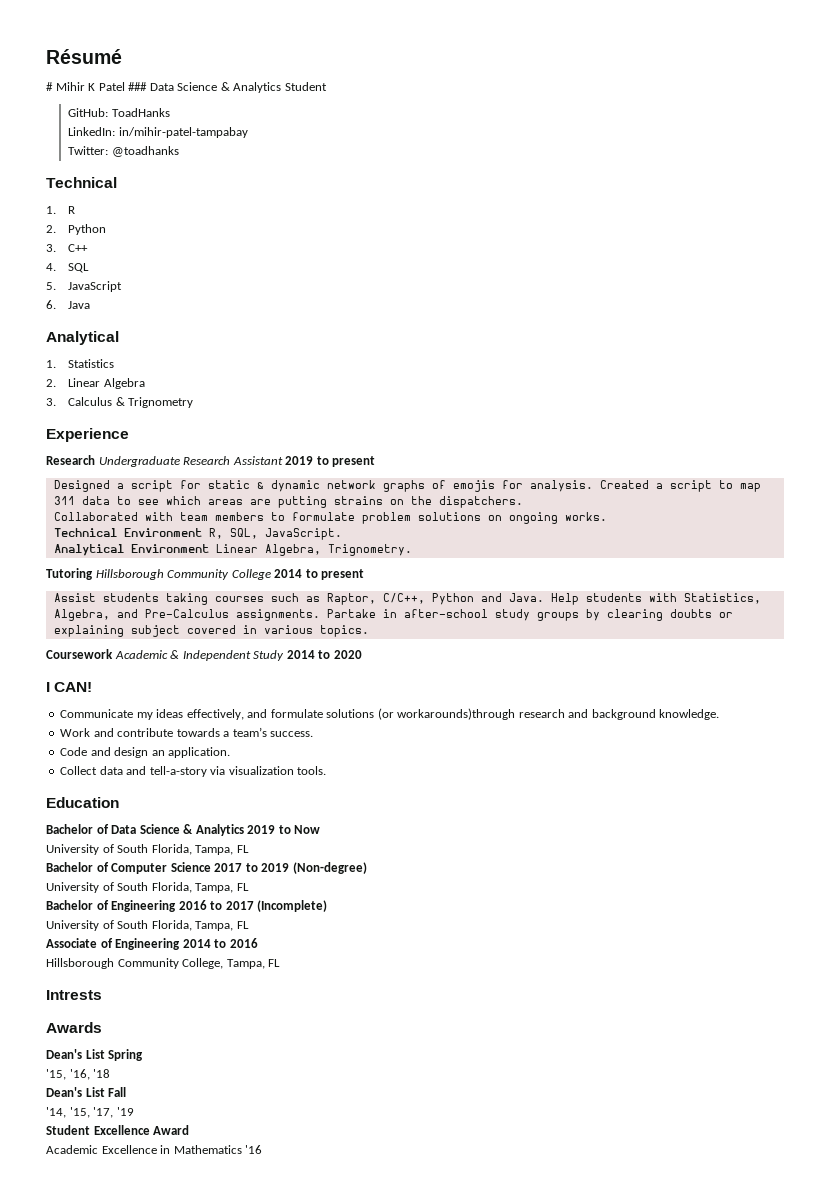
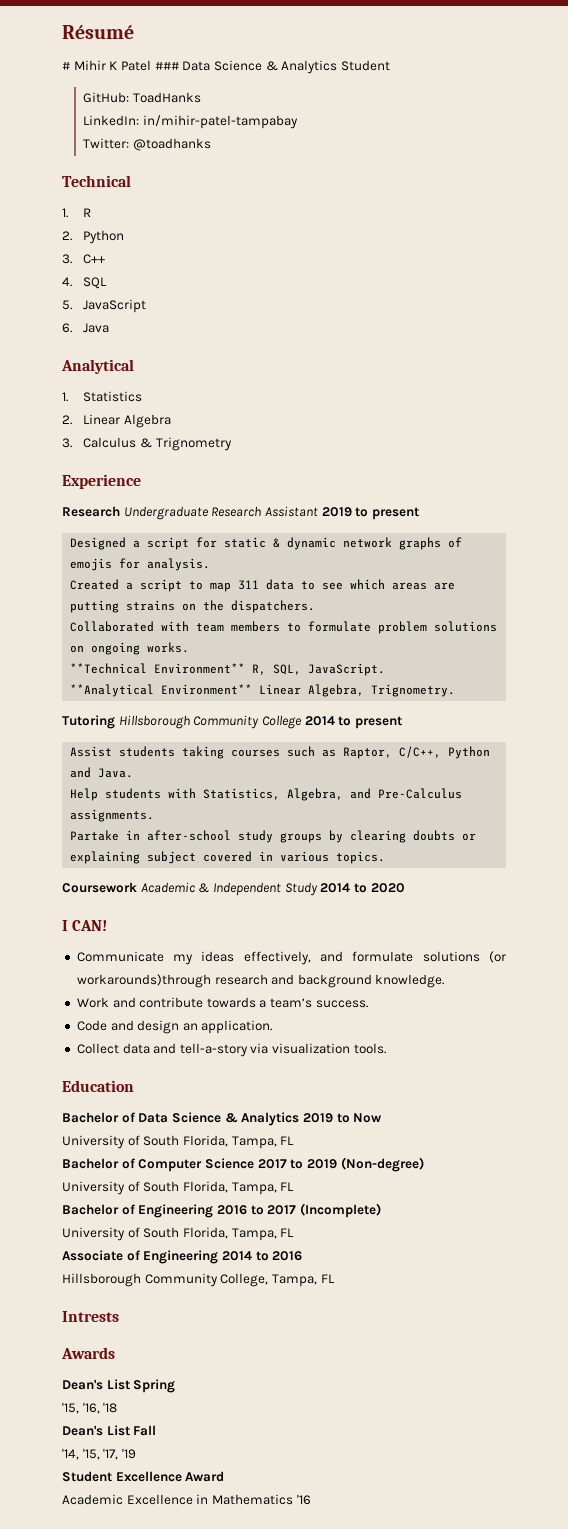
- Designed a script for static & dynamic network graphs of emojis for analysis. Created a script to map 311 data to see which areas are putting strains on the dispatchers.
+ Designed a script for static & dynamic network graphs of emojis for analysis.
+ Created a script to map 311 data to see which areas are putting strains on the dispatchers.
- Technical Environment R, SQL, JavaScript.
+ **Technical Environment** R, SQL, JavaScript.
- Analytical Environment Linear Algebra, Trignometry.
+ **Analytical Environment** Linear Algebra, Trignometry.
- Assist students taking courses such as Raptor, C/C++, Python and Java. Help students with Statistics, Algebra, and Pre-Calculus assignments. Partake in after-school study groups by clearing doubts or explaining subject covered in various topics.
+ Assist students taking courses such as Raptor, C/C++, Python and Java.
+ Help students with Statistics, Algebra, and Pre-Calculus assignments.
+ Partake in after-school study groups by clearing doubts or explaining subject covered in various topics.

